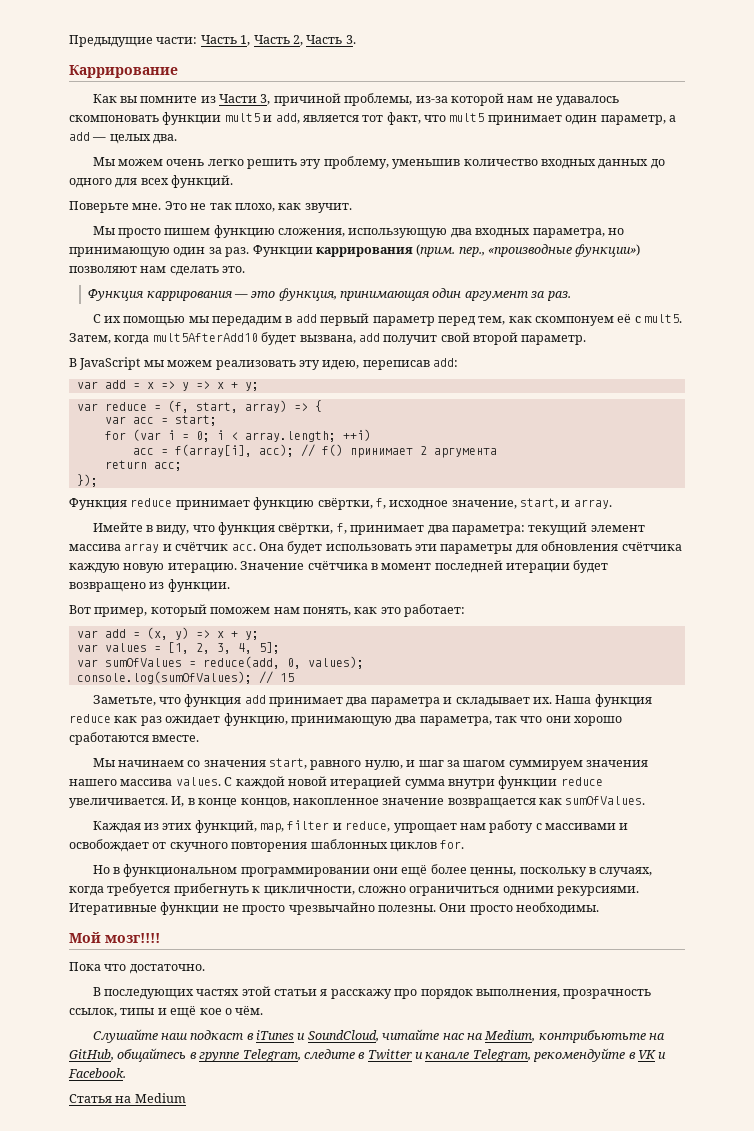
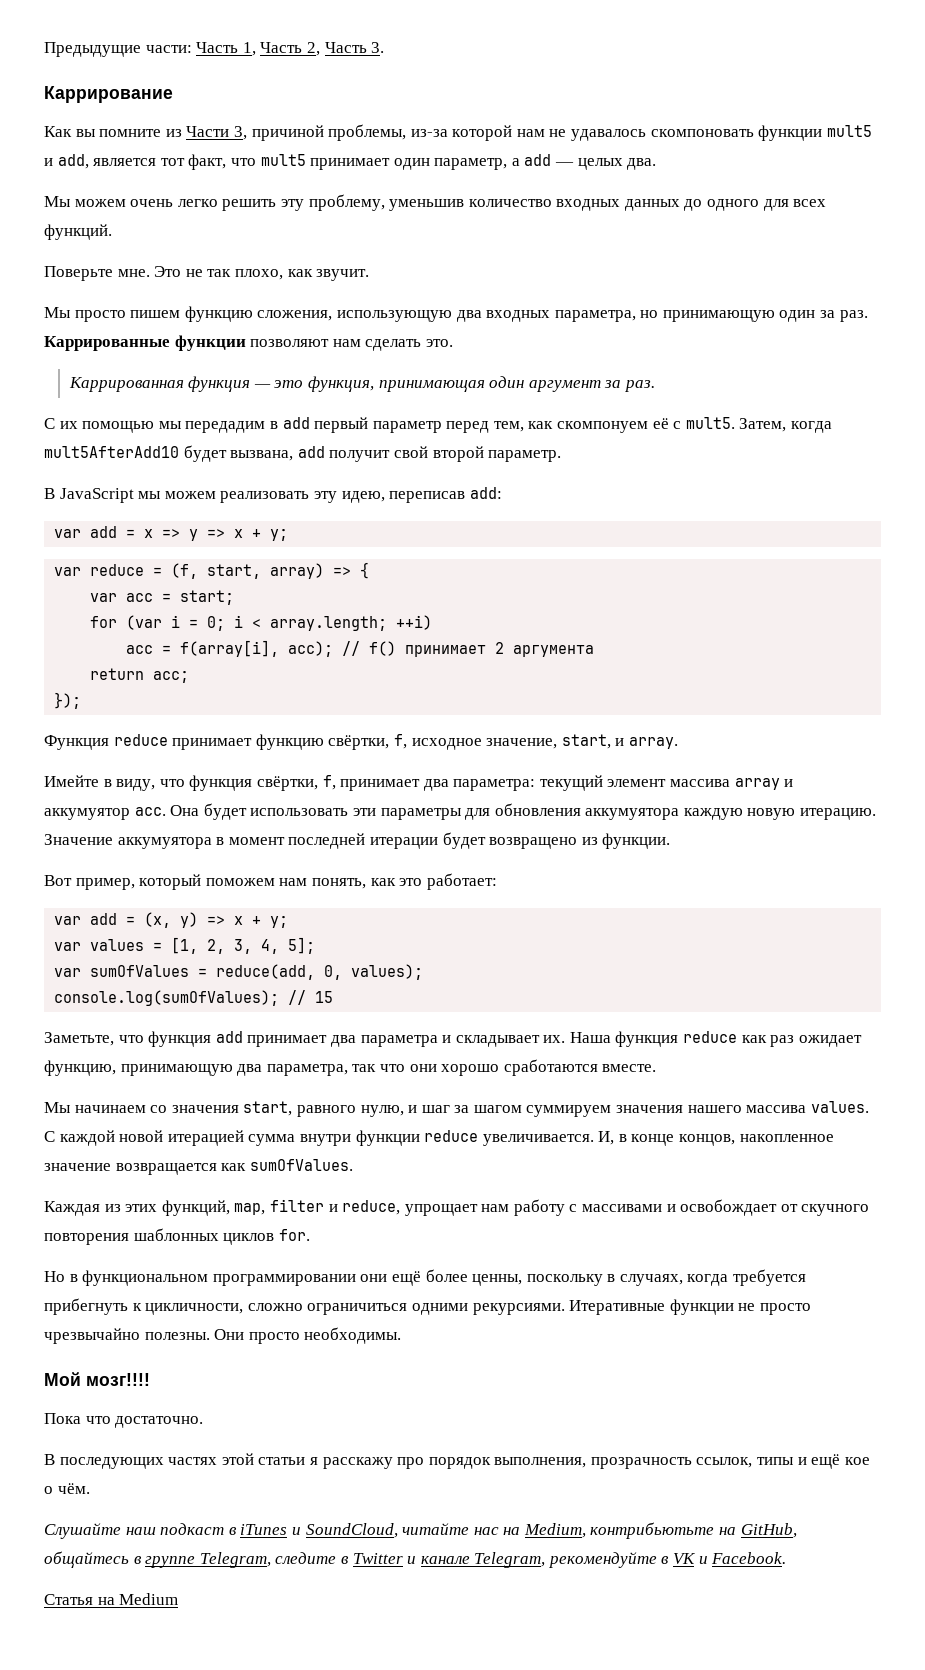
- Функции каррирования (прим. пер., «производные функции») позволяют нам сделать это.
+ Каррированные функции позволяют нам сделать это.
- Функция каррирования — это функция, принимающая один аргумент за раз.
+ Каррированная функция — это функция, принимающая один аргумент за раз.
- Имейте в виду, что функция свёртки, f, принимает два параметра: текущий элемент массива array и счётчик acc.
+ Имейте в виду, что функция свёртки, f, принимает два параметра: текущий элемент массива array и аккумуятор acc.
- Она будет использовать эти параметры для обновления счётчика каждую новую итерацию.
+ Она будет использовать эти параметры для обновления аккумуятора каждую новую итерацию.
- Значение счётчика в момент последней итерации будет возвращено из функции.
+ Значение аккумуятора в момент последней итерации будет возвращено из функции.

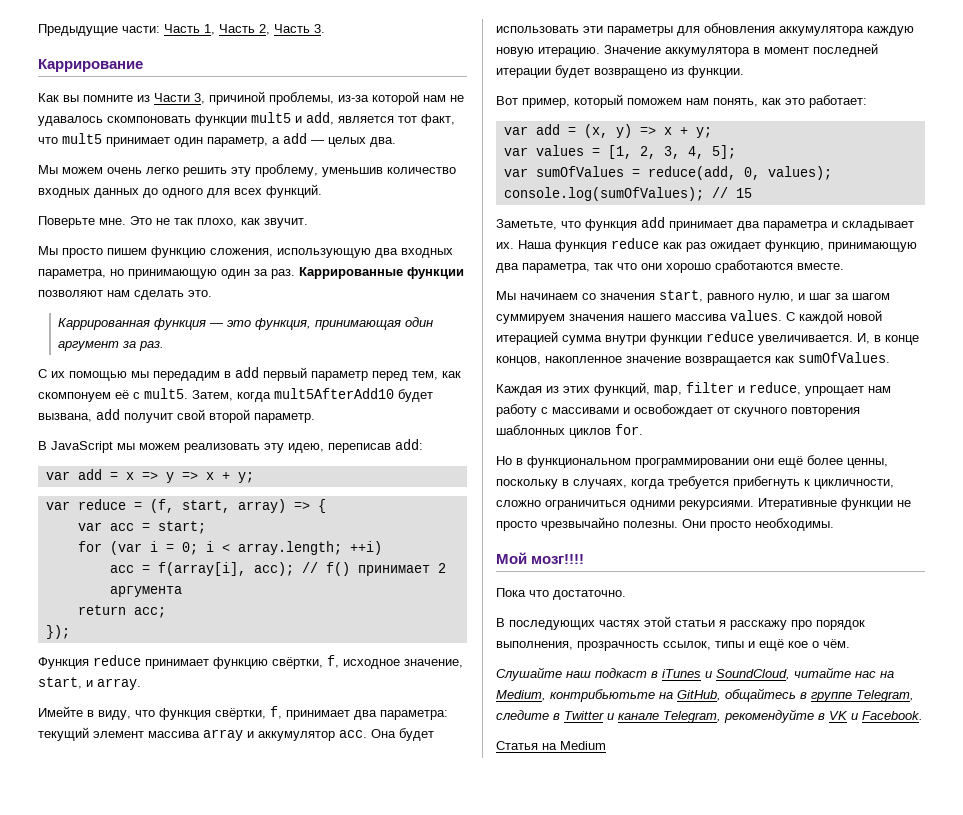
- Имейте в виду, что функция свёртки, f, принимает два параметра: текущий элемент массива array и аккумуятор acc.
+ Имейте в виду, что функция свёртки, f, принимает два параметра: текущий элемент массива array и аккумулятор acc.
- Она будет использовать эти параметры для обновления аккумуятора каждую новую итерацию.
+ Она будет использовать эти параметры для обновления аккумулятора каждую новую итерацию.
- Значение аккумуятора в момент последней итерации будет возвращено из функции.
+ Значение аккумулятора в момент последней итерации будет возвращено из функции.

